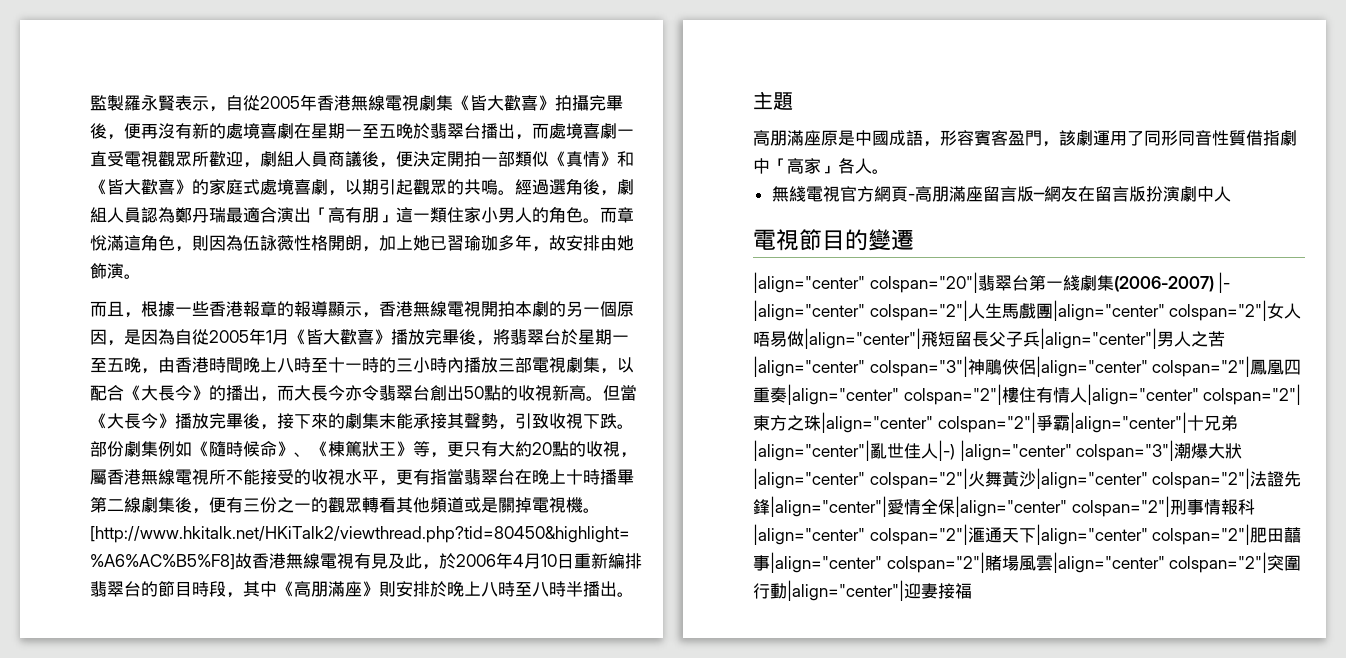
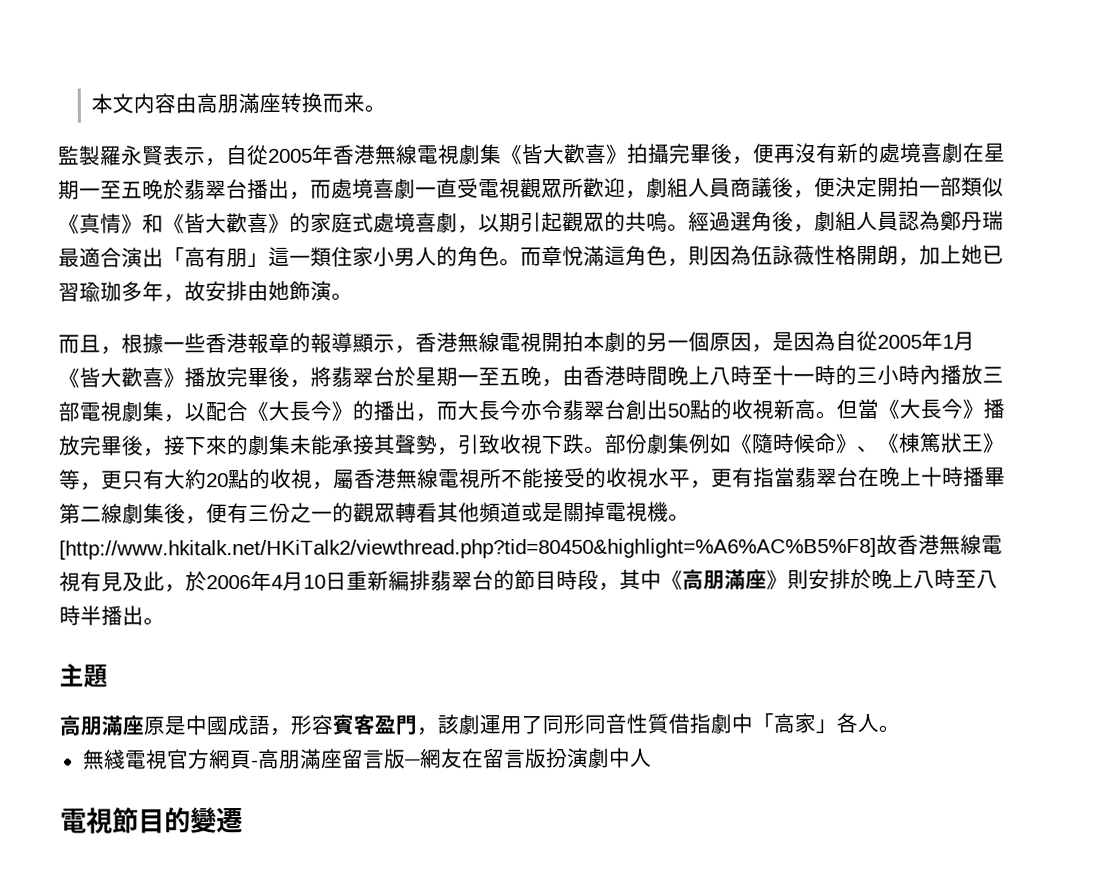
+ 本文内容由高朋滿座转换而来。
- 但當《大長今》播放完畢後，接下來的劇集末能承接其聲勢，引致收視下跌。
+ 但當《大長今》播放完畢後，接下來的劇集未能承接其聲勢，引致收視下跌。
- |align="center" colspan="20"|翡翠台第一綫劇集(2006-2007) |- |align="center" colspan="2"|人生馬戲團|align="center" colspan="2"|女人唔易做|align="center"|飛短留長父子兵|align="center"|男人之苦|align="center" colspan="3"|神鵰俠侶|align="center" colspan="2"|鳳凰四重奏|align="center" colspan="2"|樓住有情人|align="center" colspan="2"|東方之珠|align="center" colspan="2"|爭霸|align="center"|十兄弟|align="center"|亂世佳人|-) |align="center" colspan="3"|潮爆大狀|align="center" colspan="2"|火舞黃沙|align="center" colspan="2"|法證先鋒|align="center"|愛情全保|align="center" colspan="2"|刑事情報科|align="center" colspan="2"|滙通天下|align="center" colspan="2"|肥田囍事|align="center" colspan="2"|賭場風雲|align="center" colspan="2"|突圍行動|align="center"|迎妻接福

